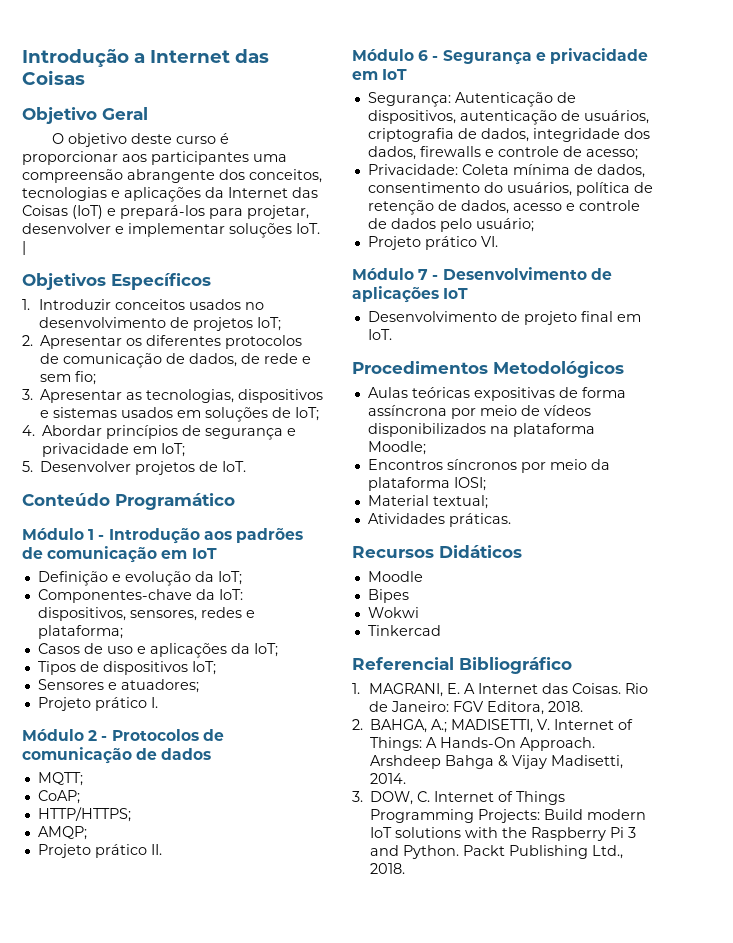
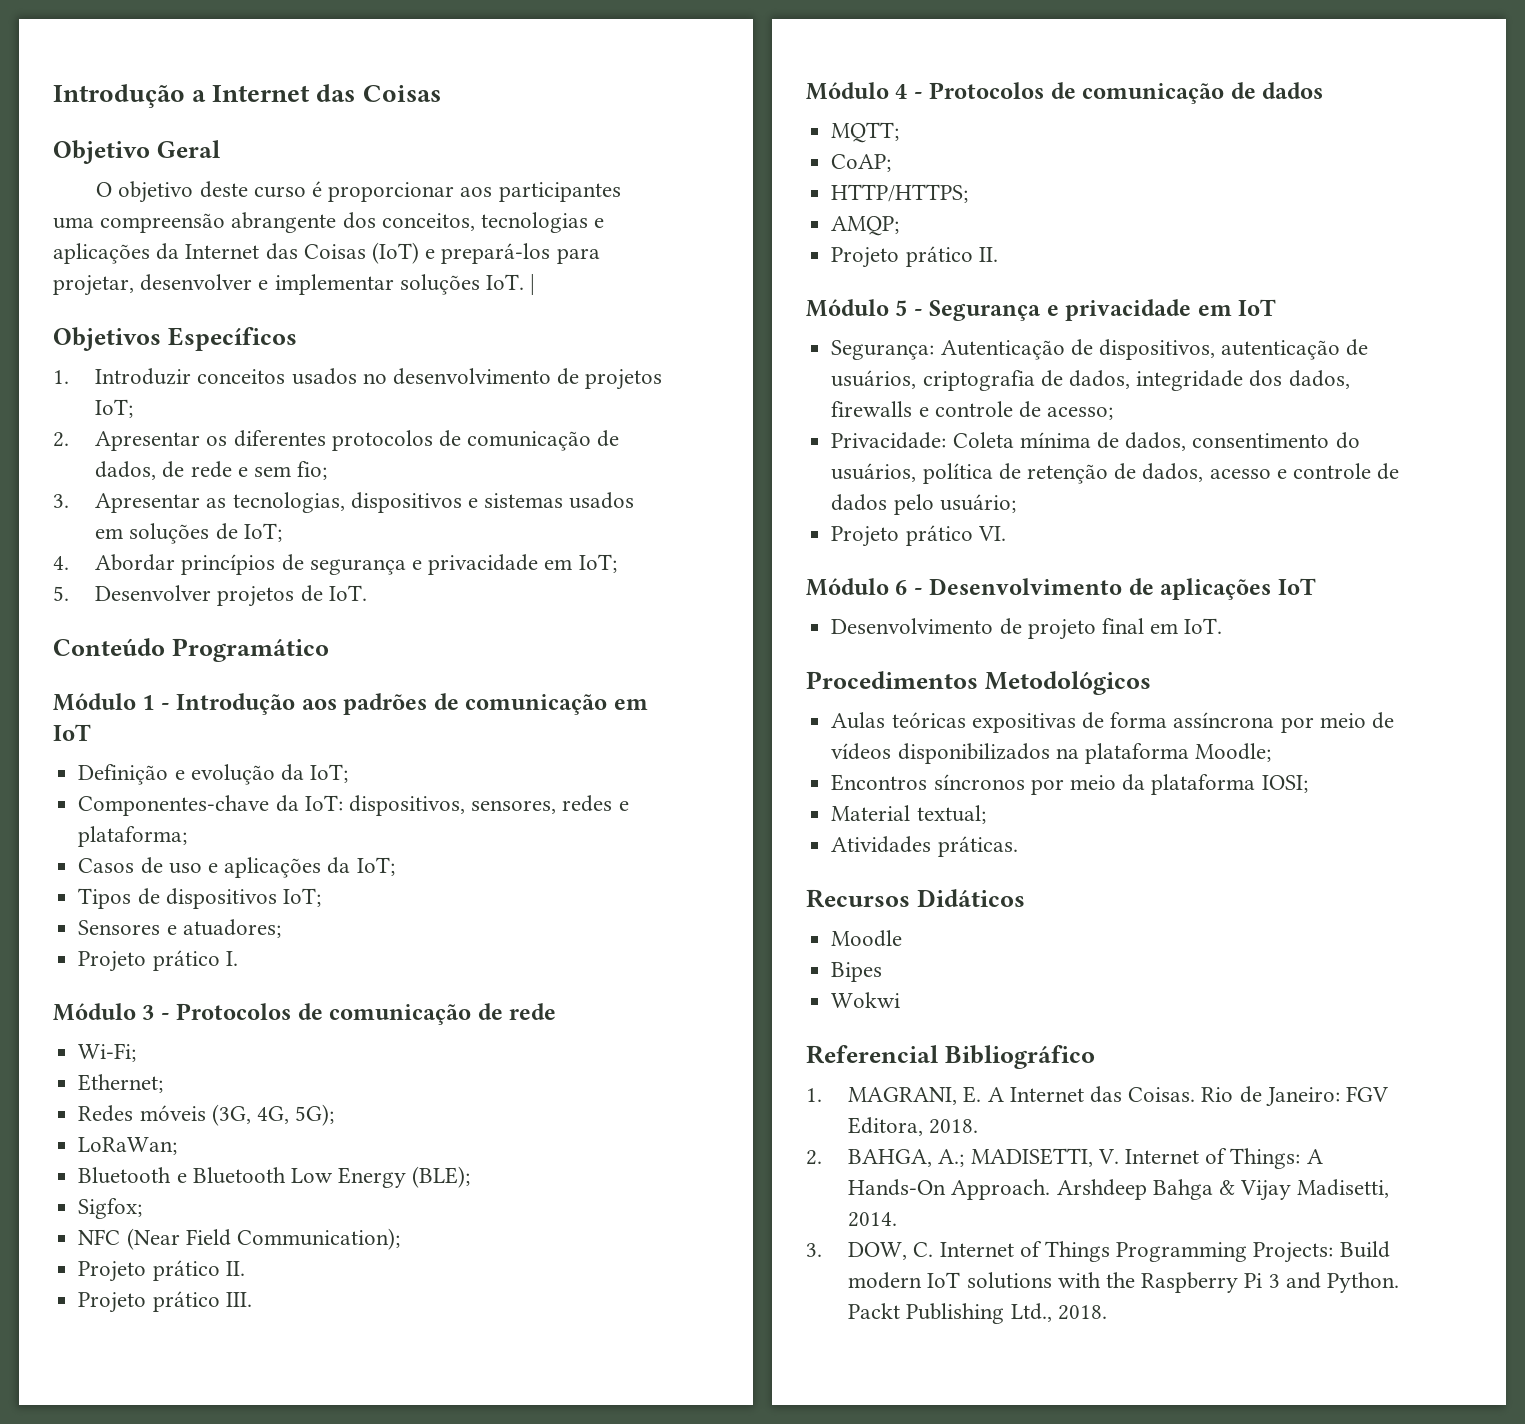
- Módulo 2 - Protocolos de comunicação de dados
+ Módulo 3 - Protocolos de comunicação de rede
+ Wi-Fi;
+ Ethernet;
+ Redes móveis (3G, 4G, 5G);
+ LoRaWan;
+ Bluetooth e Bluetooth Low Energy (BLE);
+ Sigfox;
+ NFC (Near Field Communication);
+ Projeto prático II.
+ Projeto prático III.
+ Módulo 4 - Protocolos de comunicação de dados
- Módulo 6 - Segurança e privacidade em IoT
+ Módulo 5 - Segurança e privacidade em IoT
- Módulo 7 - Desenvolvimento de aplicações IoT
+ Módulo 6 - Desenvolvimento de aplicações IoT
- Tinkercad

